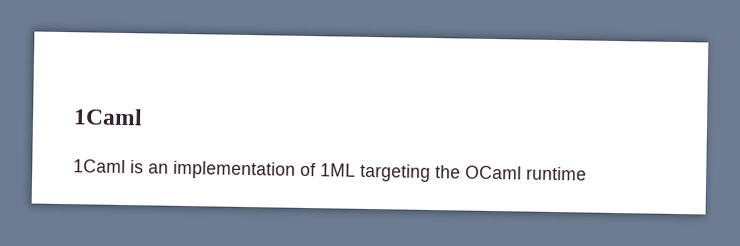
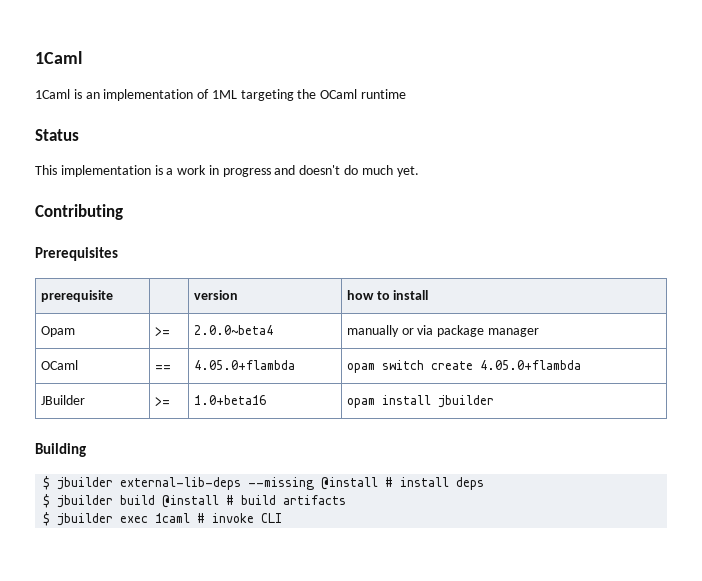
+ Status
+ This implementation is a work in progress and doesn't do much yet.
+ Contributing
+ Prerequisites
+ prerequisite | | version | how to install
+ Opam | >= | 2.0.0~beta4 | manually or via package manager
+ OCaml | == | 4.05.0+flambda | opam switch create 4.05.0+flambda
+ JBuilder | >= | 1.0+beta16 | opam install jbuilder
+ Building
+ $ jbuilder external-lib-deps --missing @install # install deps
+ $ jbuilder build @install # build artifacts
+ $ jbuilder exec 1caml # invoke CLI

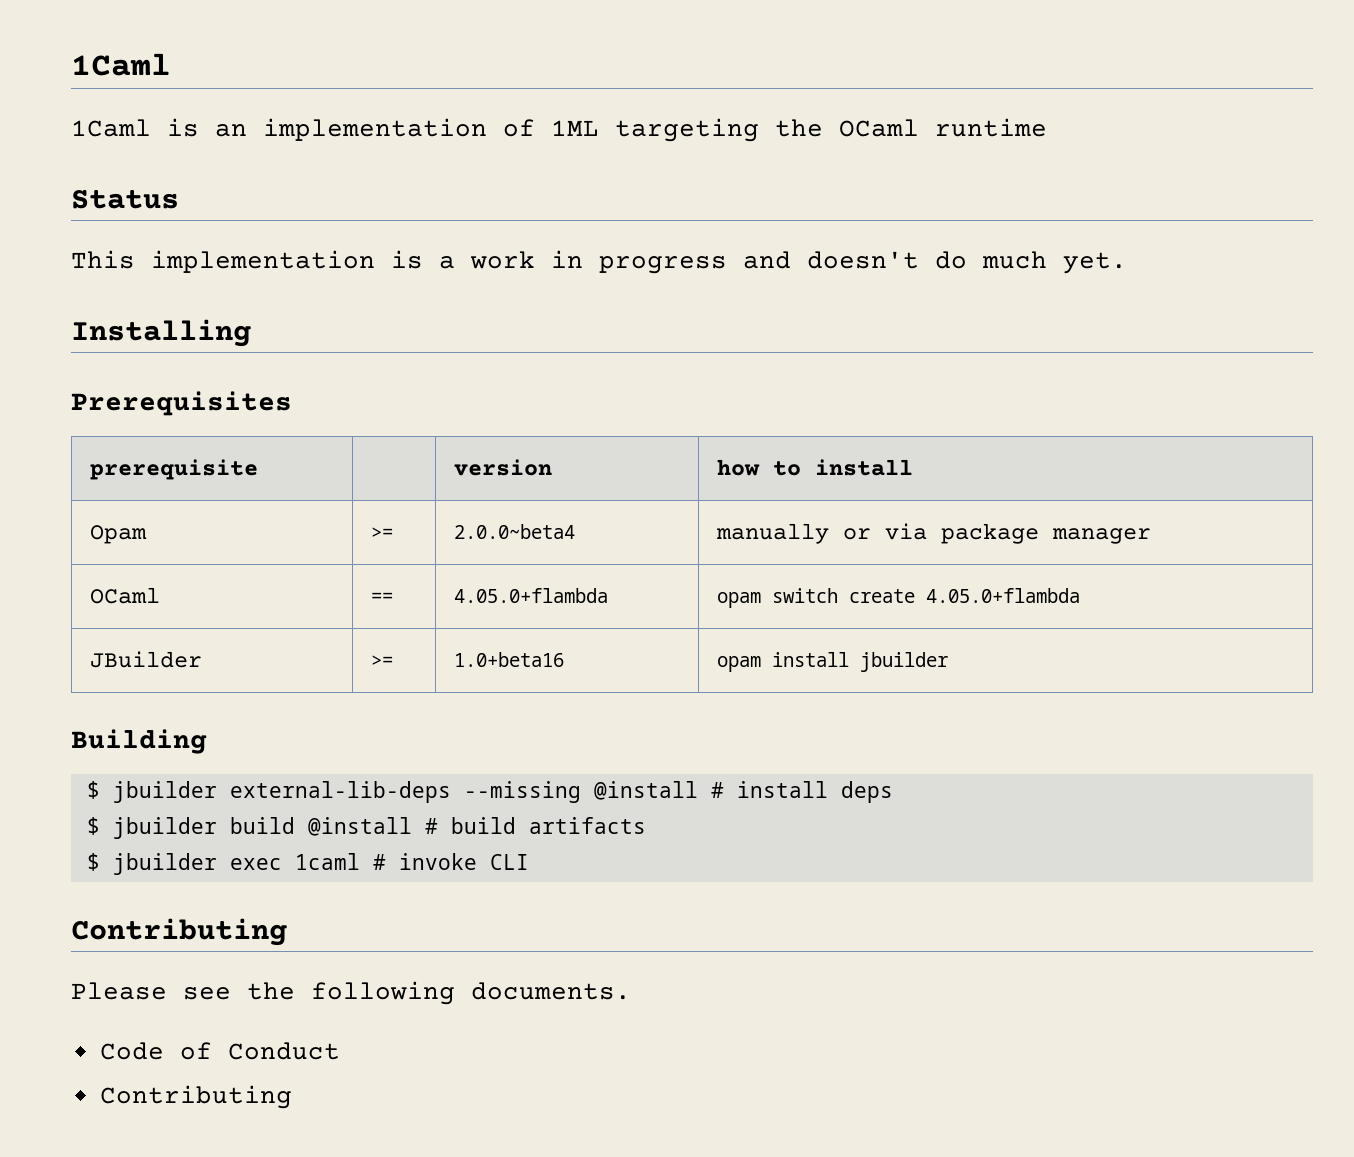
- Contributing
+ Installing
  $ jbuilder exec 1caml # invoke CLI
+ Contributing
+ Please see the following documents.
+ Code of Conduct
+ Contributing

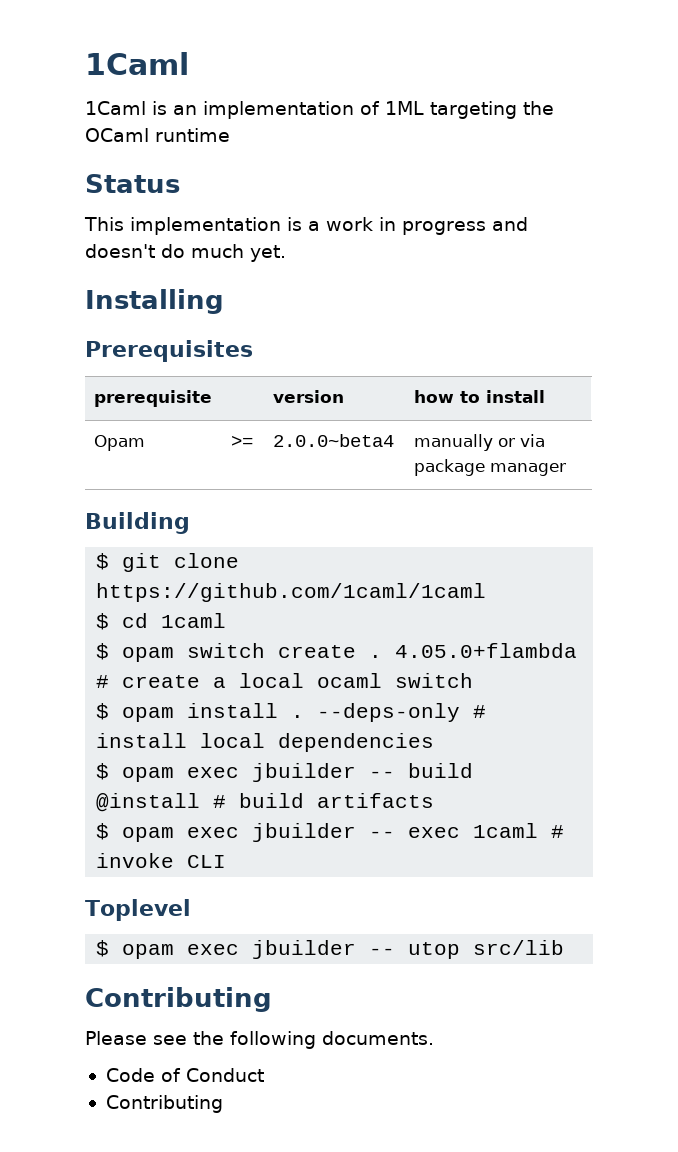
- OCaml | == | 4.05.0+flambda | opam switch create 4.05.0+flambda
- JBuilder | >= | 1.0+beta16 | opam install jbuilder
  Building
- $ jbuilder external-lib-deps --missing @install # install deps
- $ jbuilder build @install # build artifacts
+ $ git clone https://github.com/1caml/1caml
+ $ cd 1caml
+ $ opam switch create . 4.05.0+flambda # create a local ocaml switch
+ $ opam install . --deps-only # install local dependencies
+ $ opam exec jbuilder -- build @install # build artifacts
- $ jbuilder exec 1caml # invoke CLI
+ $ opam exec jbuilder -- exec 1caml # invoke CLI
+ Toplevel
+ $ opam exec jbuilder -- utop src/lib

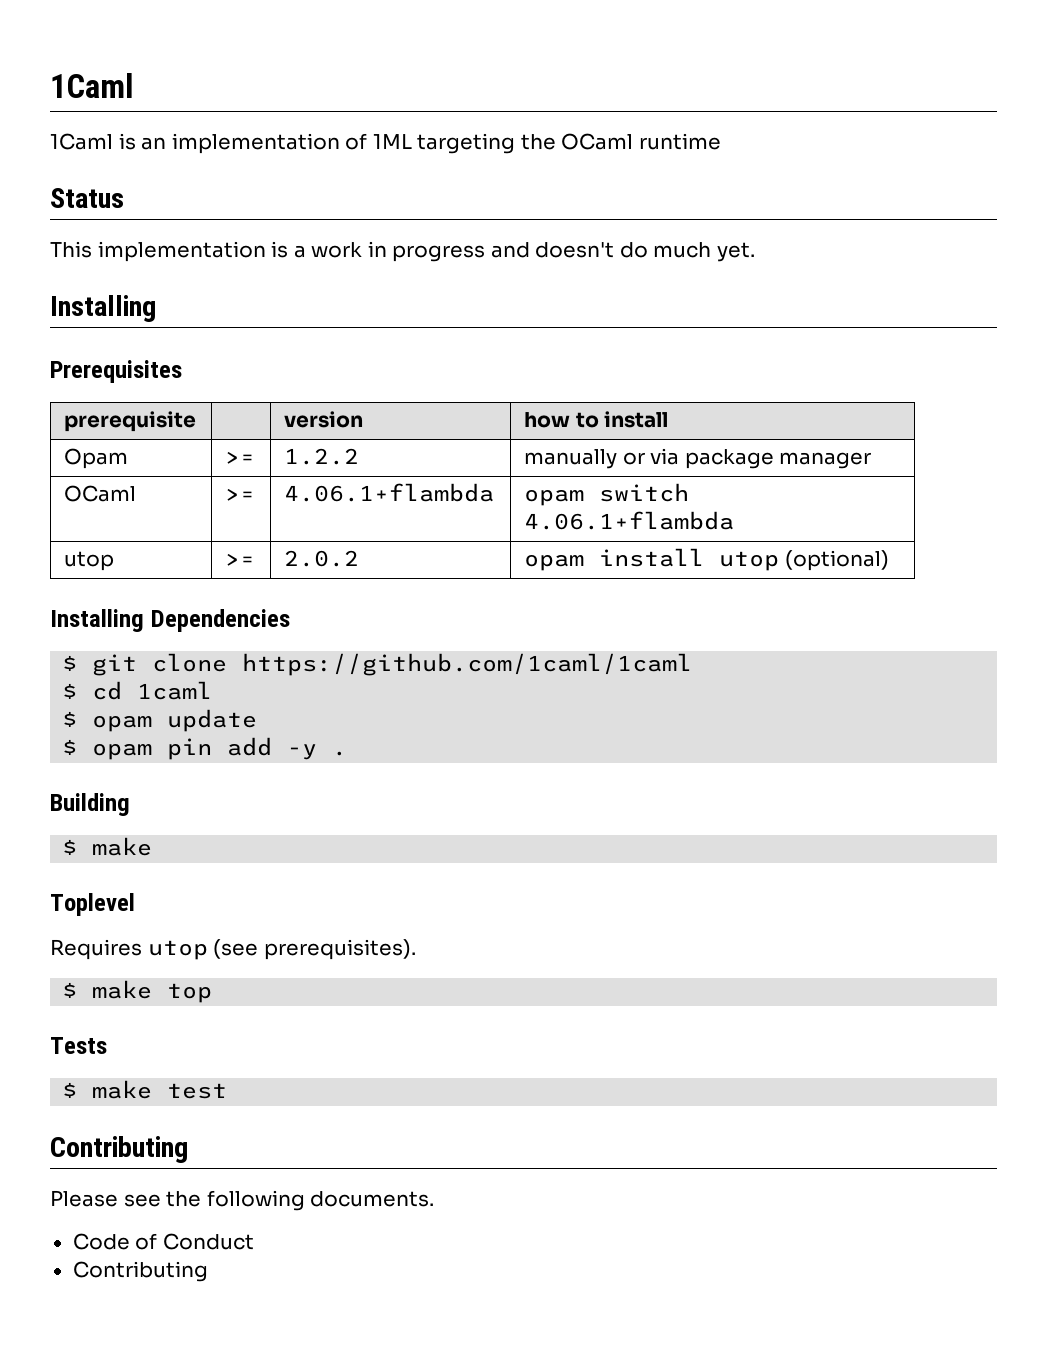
- Opam | >= | 2.0.0~beta4 | manually or via package manager
+ Opam | >= | 1.2.2 | manually or via package manager
- Building
+ OCaml | >= | 4.06.1+flambda | opam switch 4.06.1+flambda
+ utop | >= | 2.0.2 | opam install utop (optional)
+ Installing Dependencies
- $ opam switch create . 4.05.0+flambda # create a local ocaml switch
- $ opam install . --deps-only # install local dependencies
- $ opam exec jbuilder -- build @install # build artifacts
- $ opam exec jbuilder -- exec 1caml # invoke CLI
+ $ opam update
+ $ opam pin add -y .
+ Building
+ $ make
  Toplevel
- $ opam exec jbuilder -- utop src/lib
+ Requires utop (see prerequisites).
+ $ make top
+ Tests
+ $ make test

